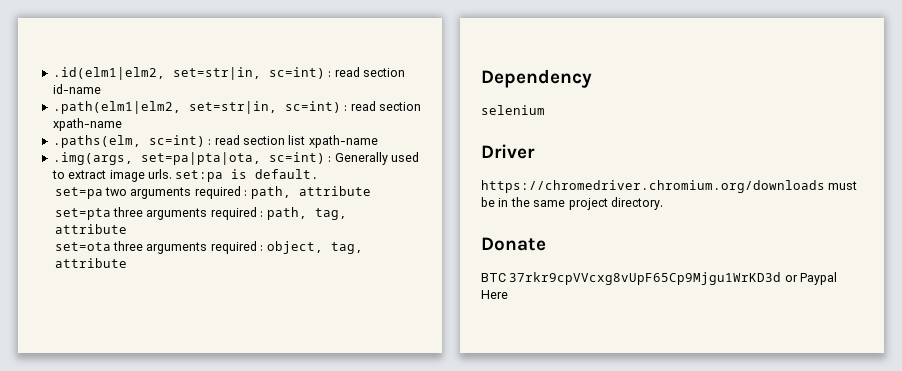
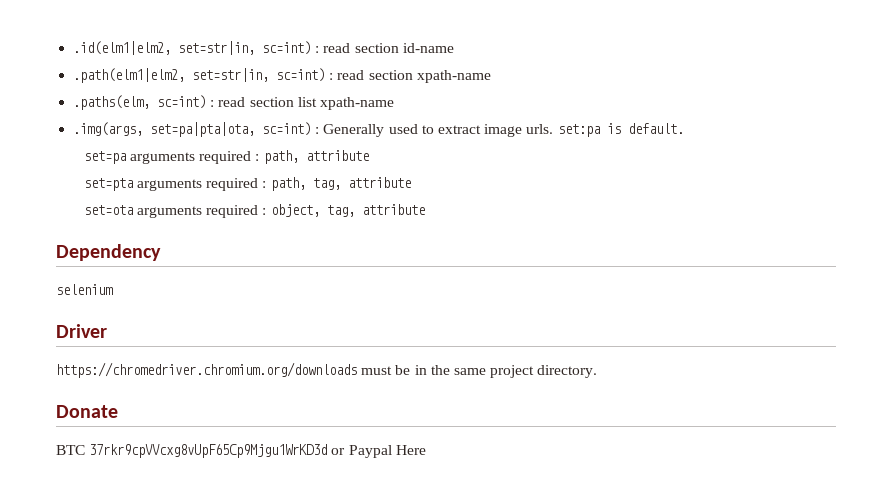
- set=pa two arguments required : path, attribute
+ set=pa arguments required : path, attribute
- set=pta three arguments required : path, tag, attribute
+ set=pta arguments required : path, tag, attribute
- set=ota three arguments required : object, tag, attribute
+ set=ota arguments required : object, tag, attribute

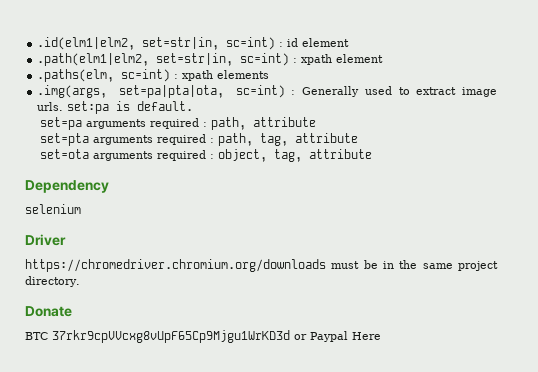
- .id(elm1|elm2, set=str|in, sc=int) : read section id-name
+ .id(elm1|elm2, set=str|in, sc=int) : id element
- .path(elm1|elm2, set=str|in, sc=int) : read section xpath-name
+ .path(elm1|elm2, set=str|in, sc=int) : xpath element
- .paths(elm, sc=int) : read section list xpath-name
+ .paths(elm, sc=int) : xpath elements

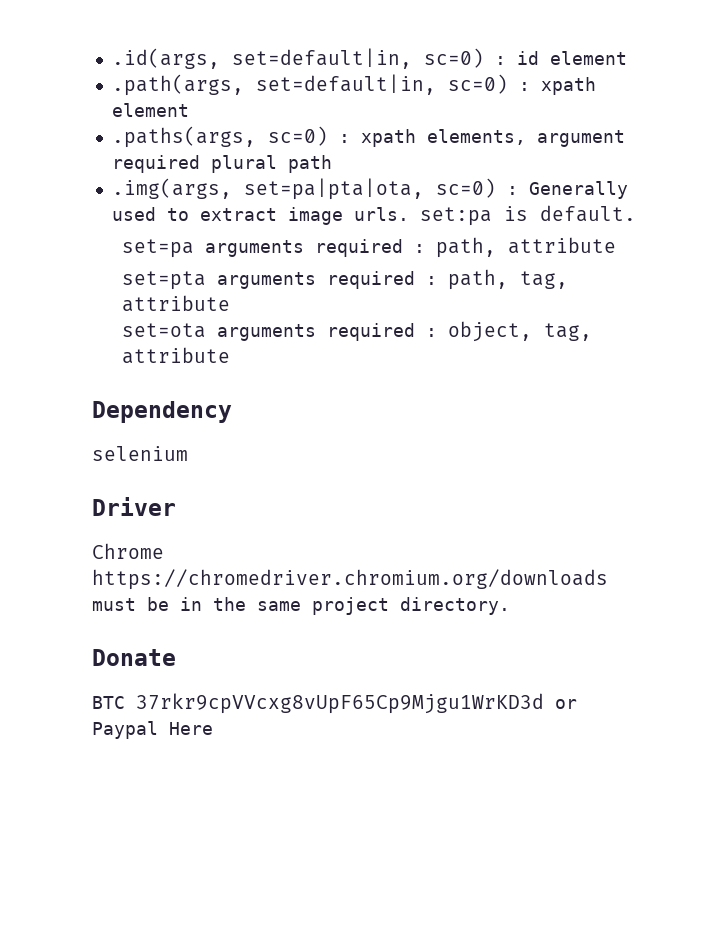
- .id(elm1|elm2, set=str|in, sc=int) : id element
+ .id(args, set=default|in, sc=0) : id element
- .path(elm1|elm2, set=str|in, sc=int) : xpath element
+ .path(args, set=default|in, sc=0) : xpath element
- .paths(elm, sc=int) : xpath elements
+ .paths(args, sc=0) : xpath elements, argument required plural path
- .img(args, set=pa|pta|ota, sc=int) : Generally used to extract image urls. set:pa is default.
+ .img(args, set=pa|pta|ota, sc=0) : Generally used to extract image urls. set:pa is default.
- https://chromedriver.chromium.org/downloads must be in the same project directory.
+ Chrome https://chromedriver.chromium.org/downloads must be in the same project directory.

